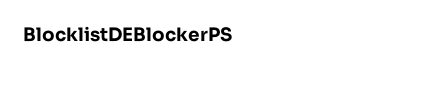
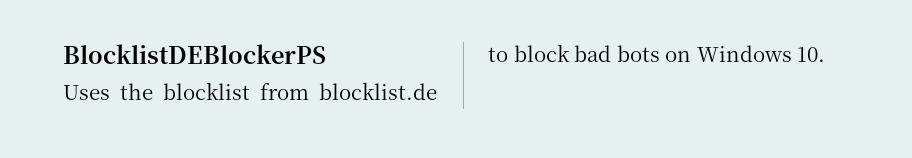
+ Uses the blocklist from blocklist.de to block bad bots on Windows 10.

